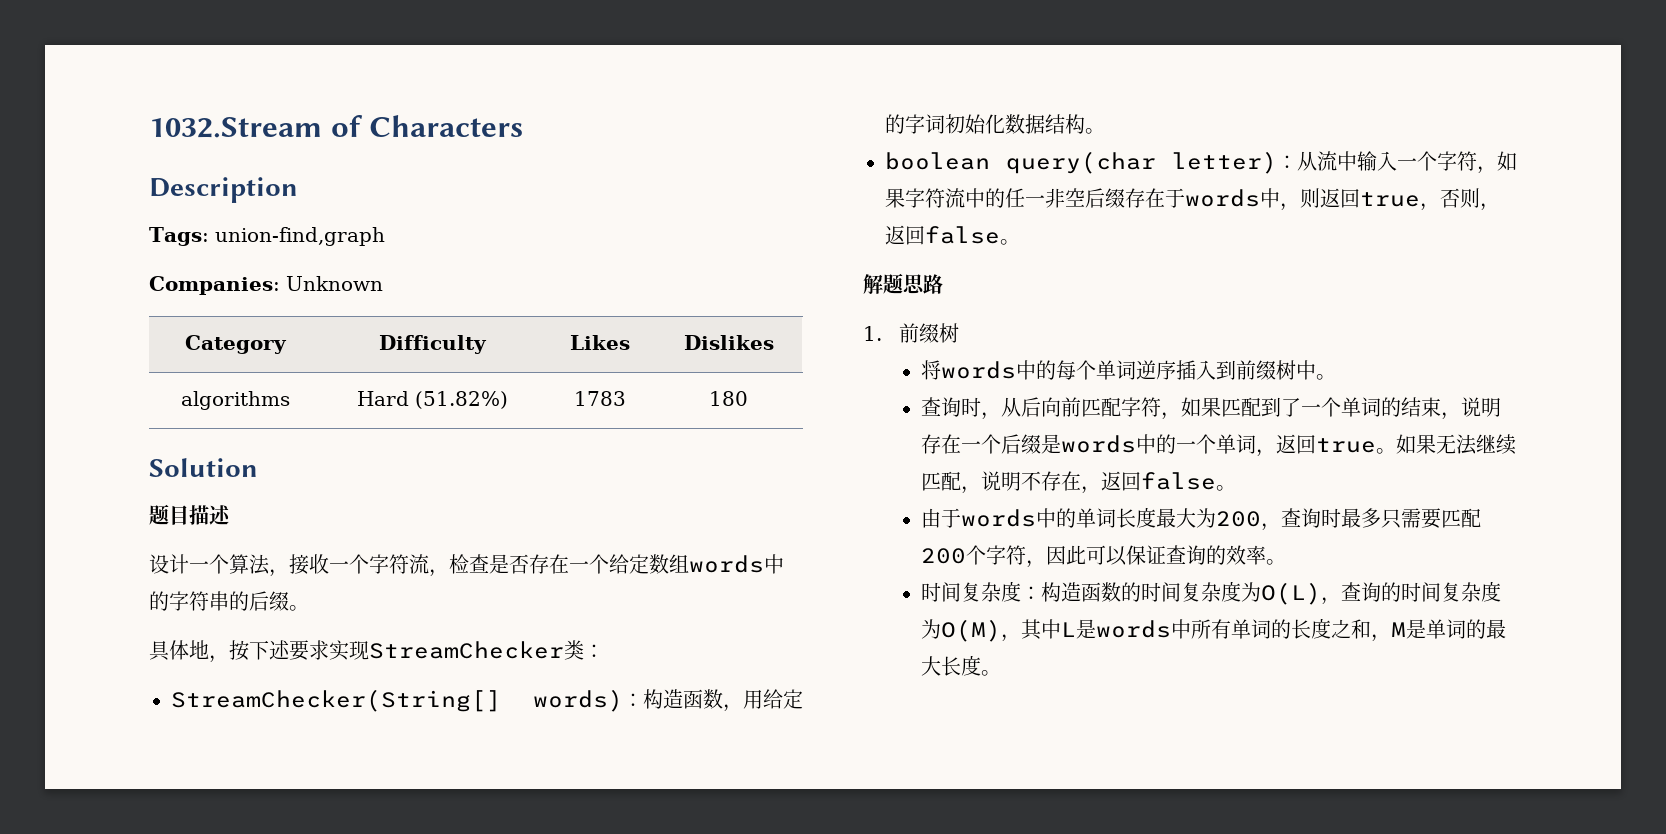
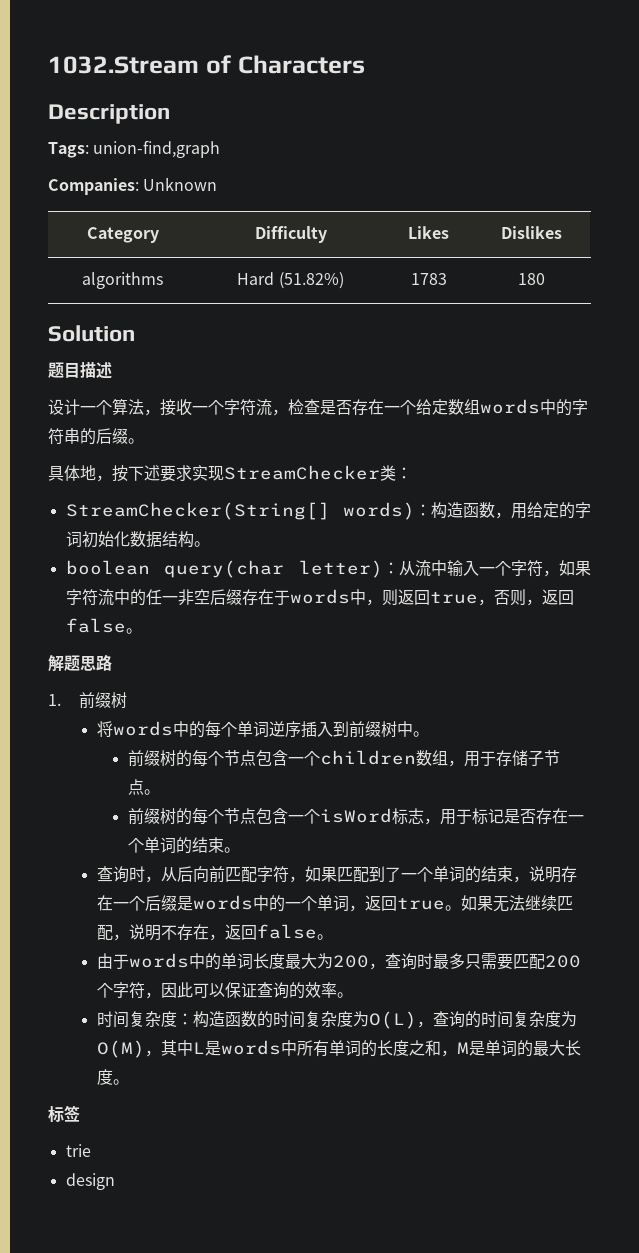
+ 前缀树的每个节点包含一个children数组，用于存储子节点。
+ 前缀树的每个节点包含一个isWord标志，用于标记是否存在一个单词的结束。
+ 标签
+ trie
+ design

